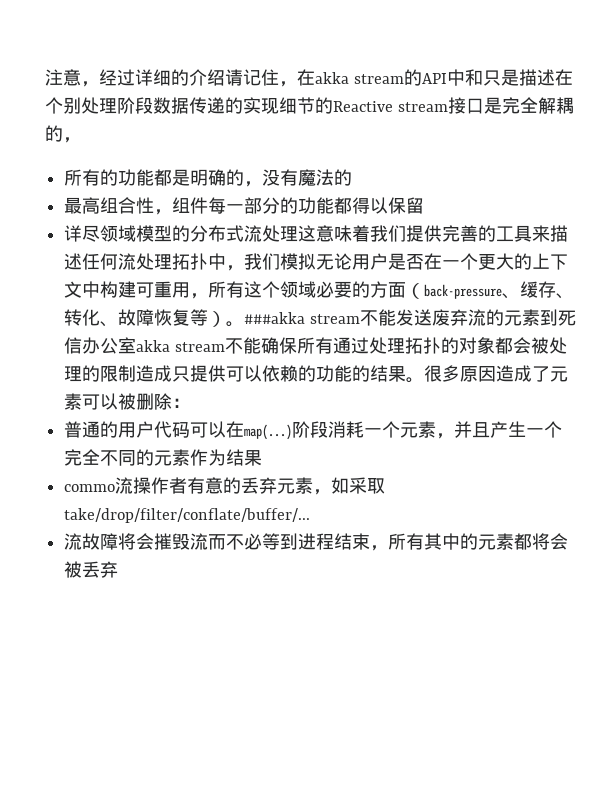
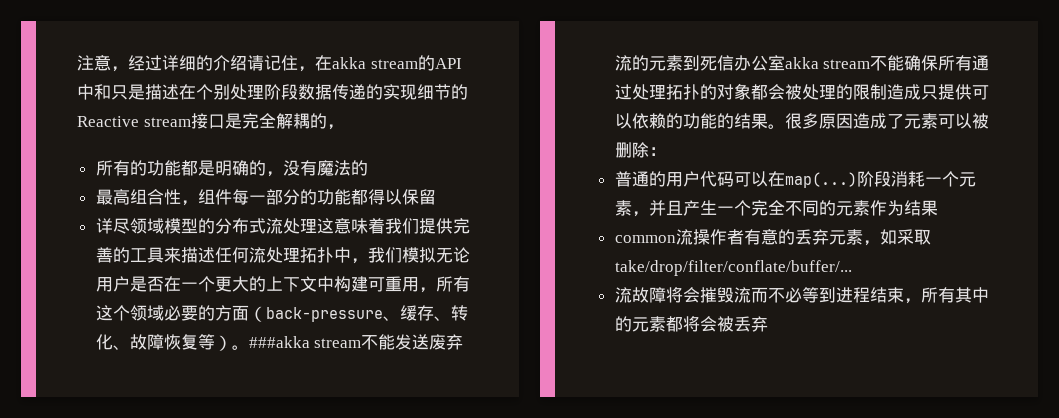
- commo流操作者有意的丢弃元素，如采取take/drop/filter/conflate/buffer/...
+ common流操作者有意的丢弃元素，如采取take/drop/filter/conflate/buffer/...

